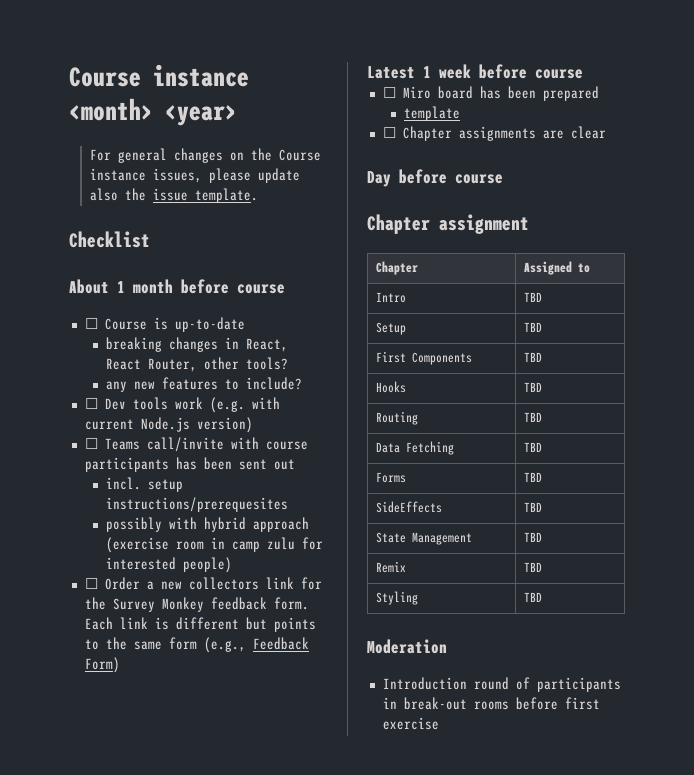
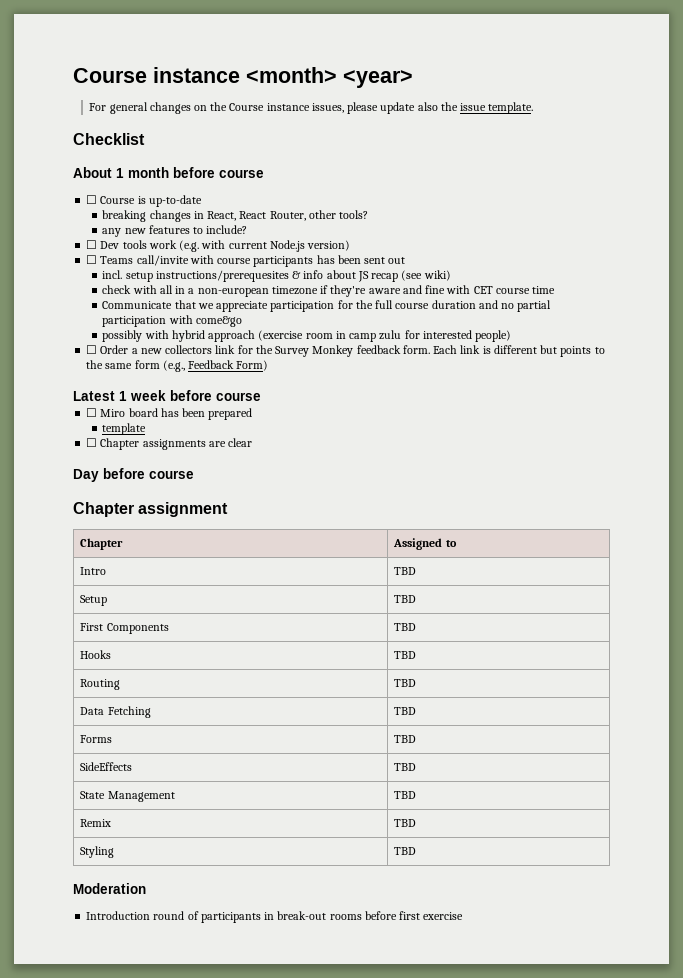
- incl. setup instructions/prerequesites
+ incl. setup instructions/prerequesites & info about JS recap (see wiki)
+ check with all in a non-european timezone if they're aware and fine with CET course time
+ Communicate that we appreciate participation for the full course duration and no partial participation with come&go

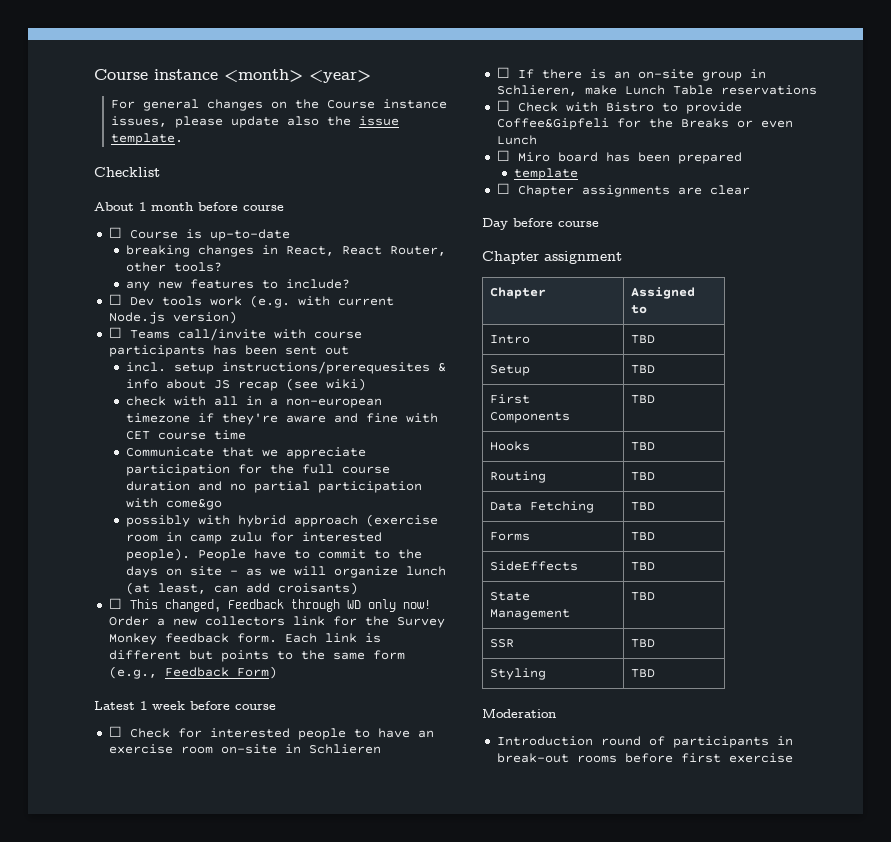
- possibly with hybrid approach (exercise room in camp zulu for interested people)
- ☐ Order a new collectors link for the Survey Monkey feedback form.
+ possibly with hybrid approach (exercise room in camp zulu for interested people). People have to commit to the days on site - as we will organize lunch (at least, can add croisants)
+ ☐ This changed, Feedback through WD only now! Order a new collectors link for the Survey Monkey feedback form.
+ ☐ Check for interested people to have an exercise room on-site in Schlieren
+ ☐ If there is an on-site group in Schlieren, make Lunch Table reservations
+ ☐ Check with Bistro to provide Coffee&Gipfeli for the Breaks or even Lunch
- Remix | TBD
+ SSR | TBD

